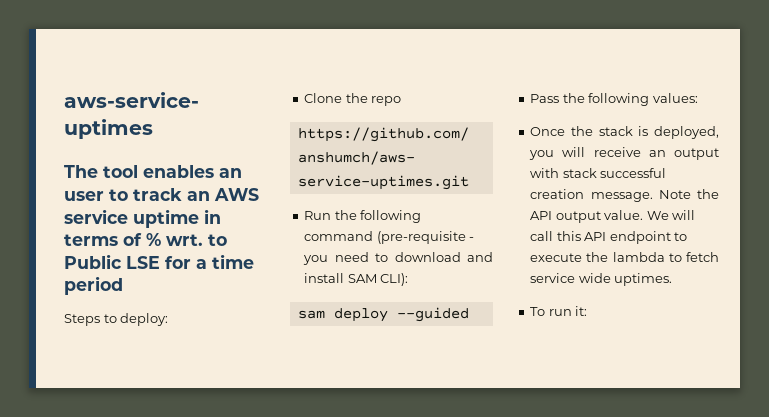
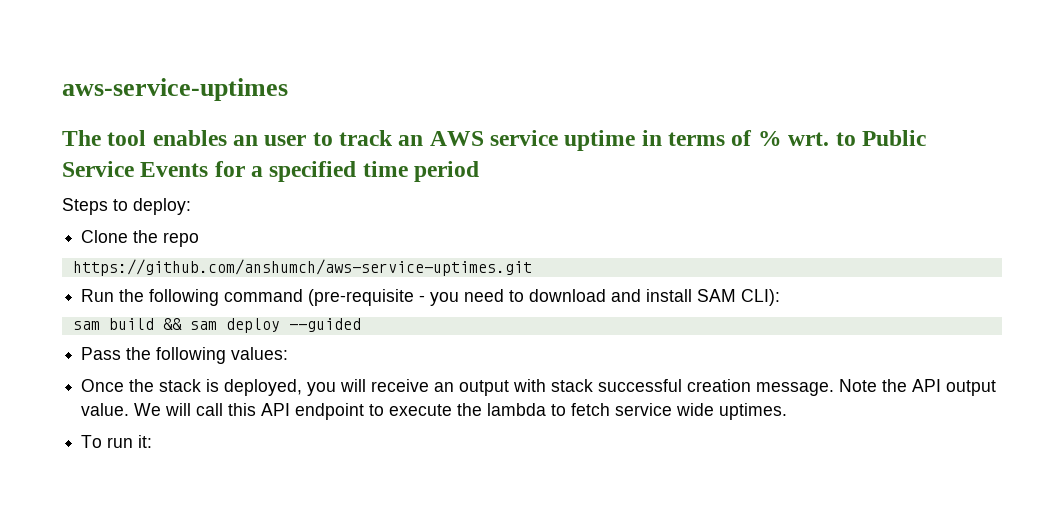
- The tool enables an user to track an AWS service uptime in terms of % wrt. to Public LSE for a time period
+ The tool enables an user to track an AWS service uptime in terms of % wrt. to Public Service Events for a specified time period
- sam deploy --guided
+ sam build && sam deploy --guided

